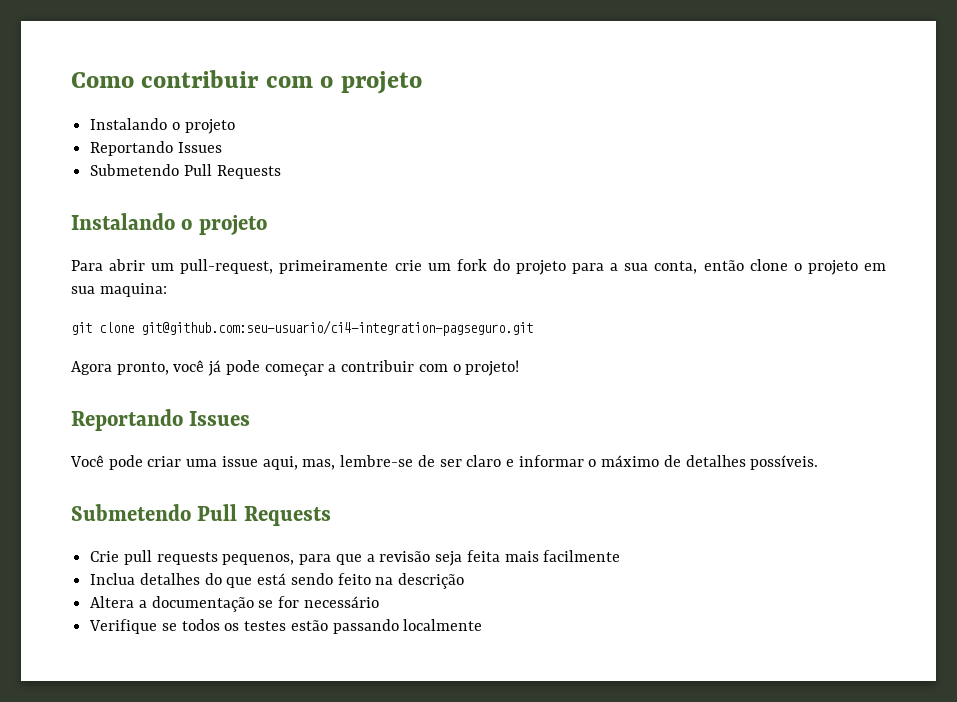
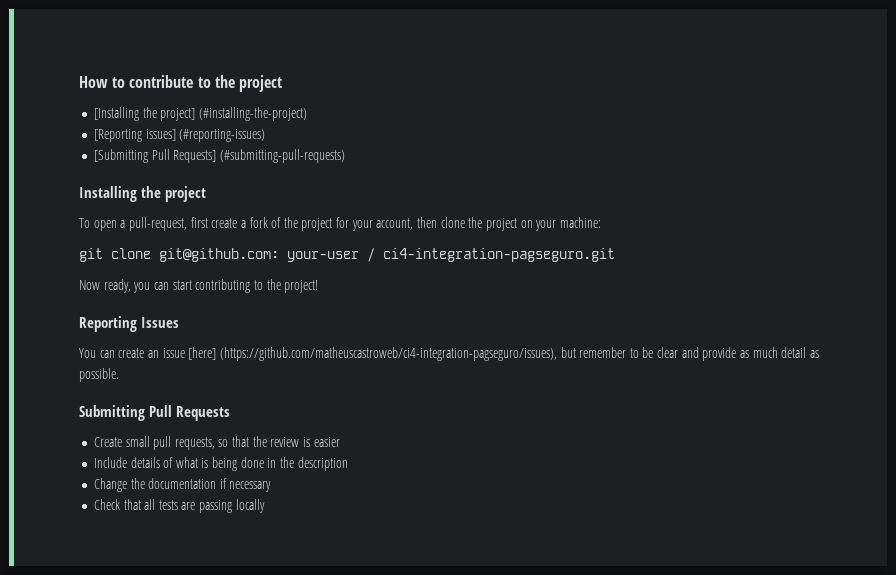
- Como contribuir com o projeto
- Instalando o projeto
- Reportando Issues
- Submetendo Pull Requests
- Instalando o projeto
- Para abrir um pull-request, primeiramente crie um fork do projeto para a sua conta, então clone o projeto em sua maquina:
- git clone git@github.com:seu-usuario/ci4-integration-pagseguro.git
- Agora pronto, você já pode começar a contribuir com o projeto!
- Reportando Issues
- Você pode criar uma issue aqui, mas, lembre-se de ser claro e informar o máximo de detalhes possíveis.
- Submetendo Pull Requests
- Crie pull requests pequenos, para que a revisão seja feita mais facilmente
- Inclua detalhes do que está sendo feito na descrição
- Altera a documentação se for necessário
- Verifique se todos os testes estão passando localmente
+ How to contribute to the project
+ [Installing the project] (#installing-the-project)
+ [Reporting issues] (#reporting-issues)
+ [Submitting Pull Requests] (#submitting-pull-requests)
+ Installing the project
+ To open a pull-request, first create a fork of the project for your account, then clone the project on your machine:
+ git clone git@github.com: your-user / ci4-integration-pagseguro.git
+ Now ready, you can start contributing to the project!
+ Reporting Issues
+ You can create an issue [here] (https://github.com/matheuscastroweb/ci4-integration-pagseguro/issues), but remember to be clear and provide as much detail as possible.
+ Submitting Pull Requests
+ Create small pull requests, so that the review is easier
+ Include details of what is being done in the description
+ Change the documentation if necessary
+ Check that all tests are passing locally

